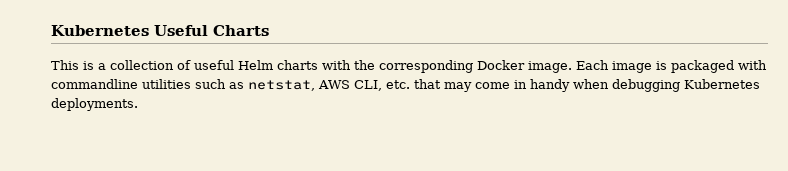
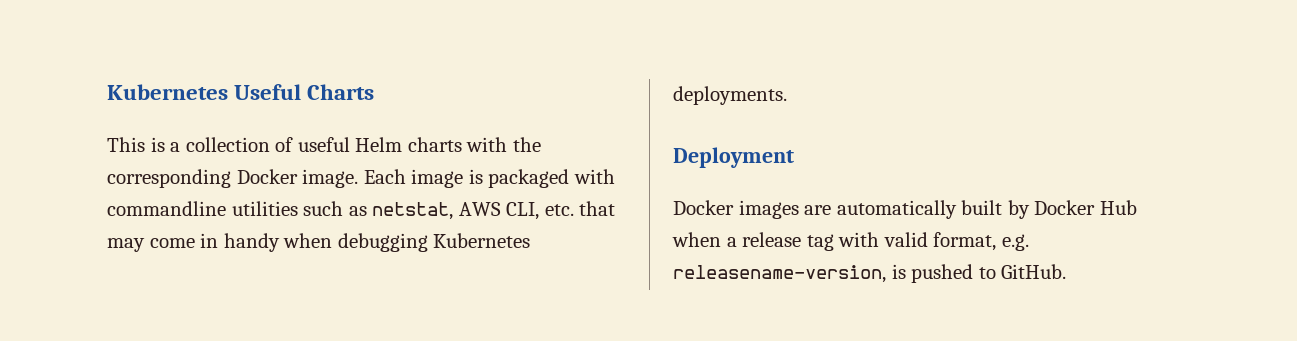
+ Deployment
+ Docker images are automatically built by Docker Hub when a release tag with valid format, e.g. releasename-version, is pushed to GitHub.

